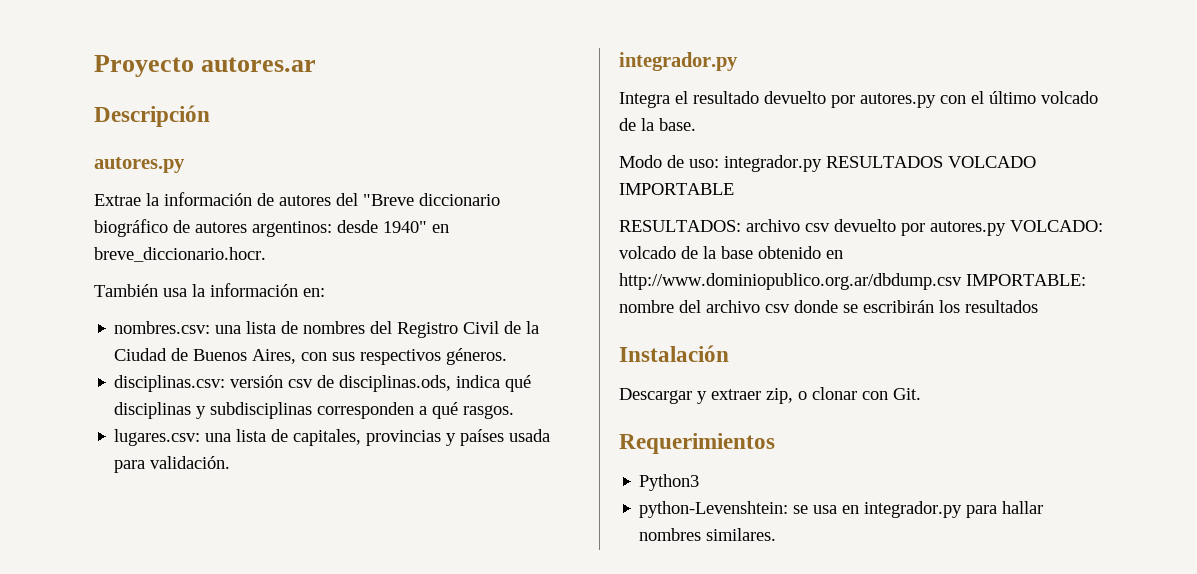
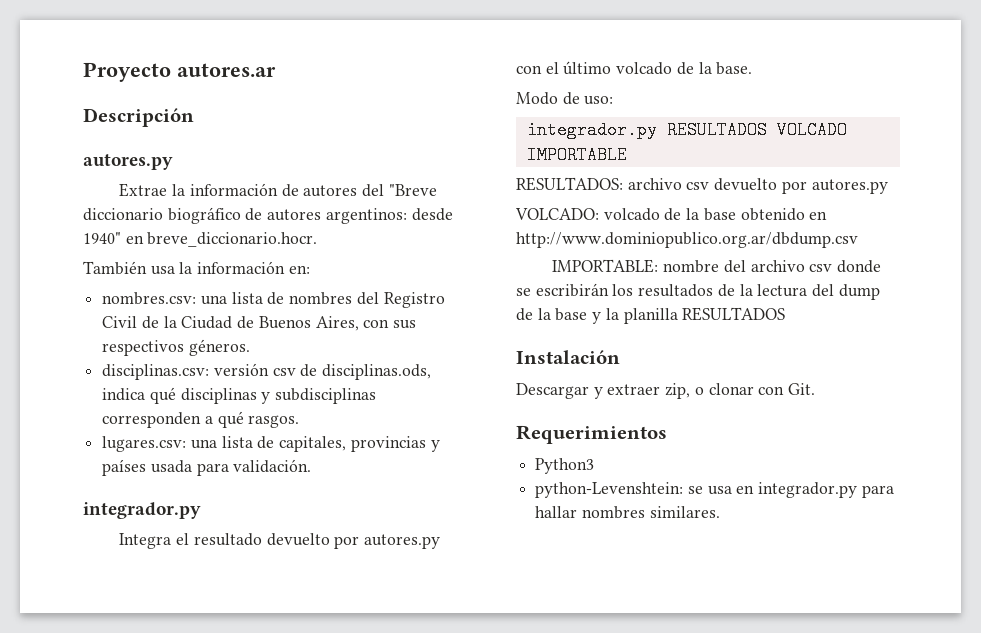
- Modo de uso: integrador.py RESULTADOS VOLCADO IMPORTABLE
+ Modo de uso:
+ integrador.py RESULTADOS VOLCADO IMPORTABLE
- RESULTADOS: archivo csv devuelto por autores.py VOLCADO: volcado de la base obtenido en http://www.dominiopublico.org.ar/dbdump.csv IMPORTABLE: nombre del archivo csv donde se escribirán los resultados
+ RESULTADOS: archivo csv devuelto por autores.py
+ VOLCADO: volcado de la base obtenido en http://www.dominiopublico.org.ar/dbdump.csv
+ IMPORTABLE: nombre del archivo csv donde se escribirán los resultados de la lectura del dump de la base y la planilla RESULTADOS

